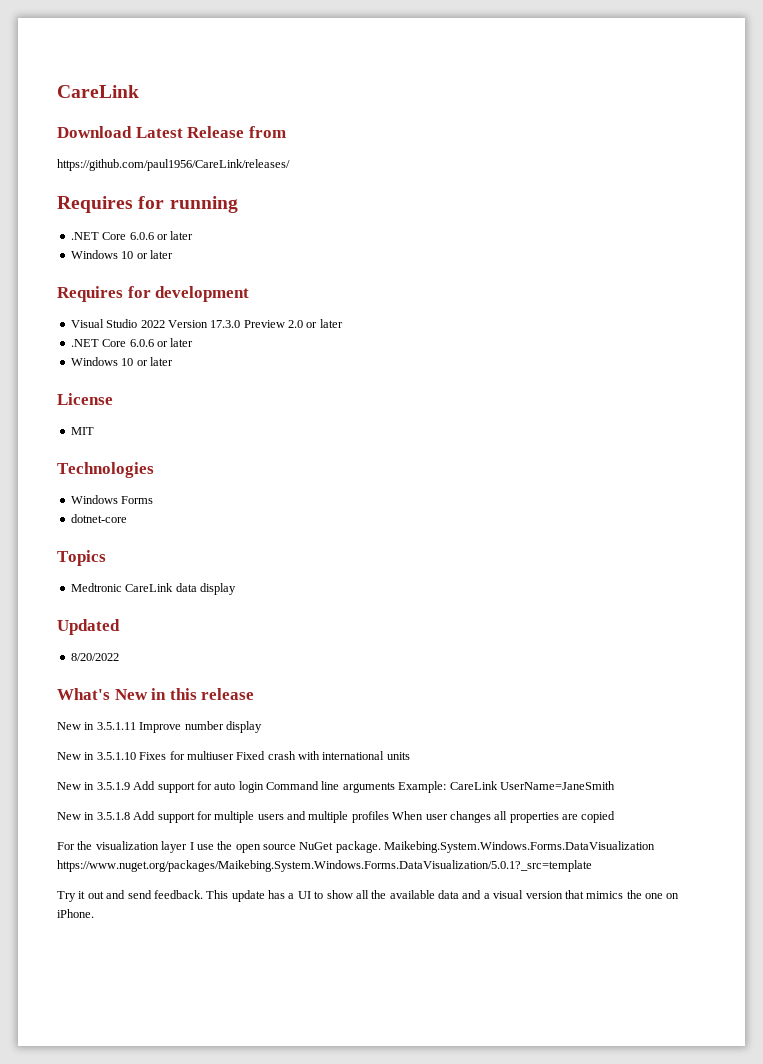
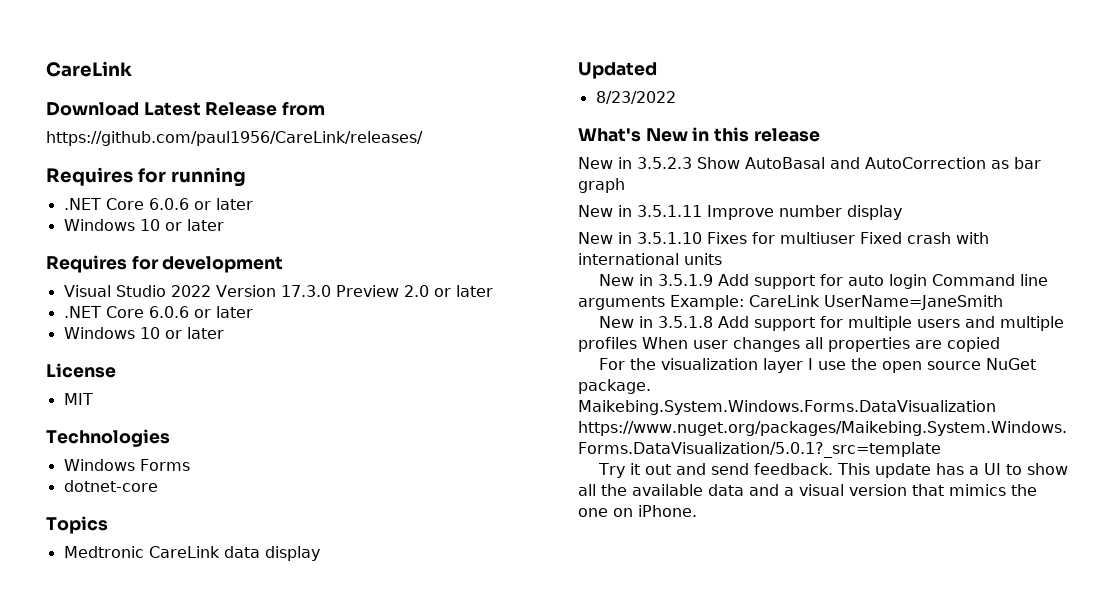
- 8/20/2022
+ 8/23/2022
+ New in 3.5.2.3 Show AutoBasal and AutoCorrection as bar graph

